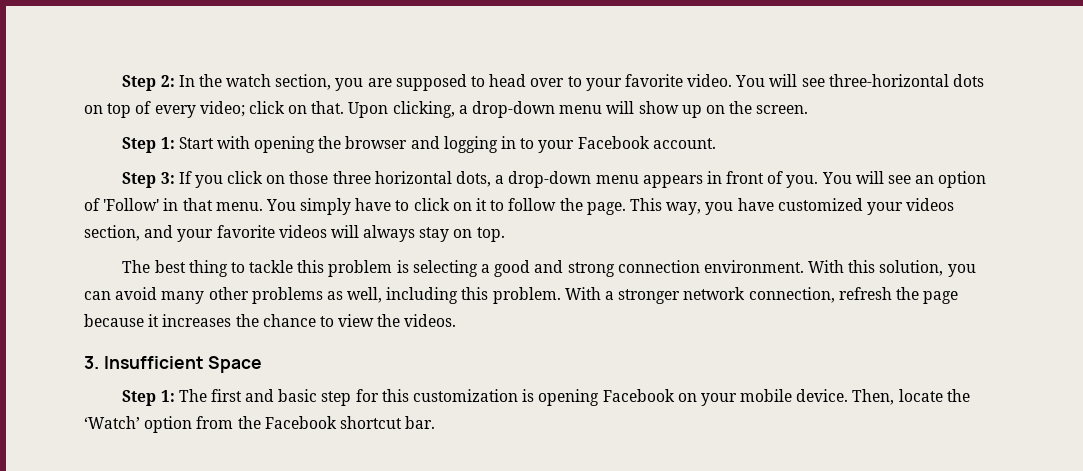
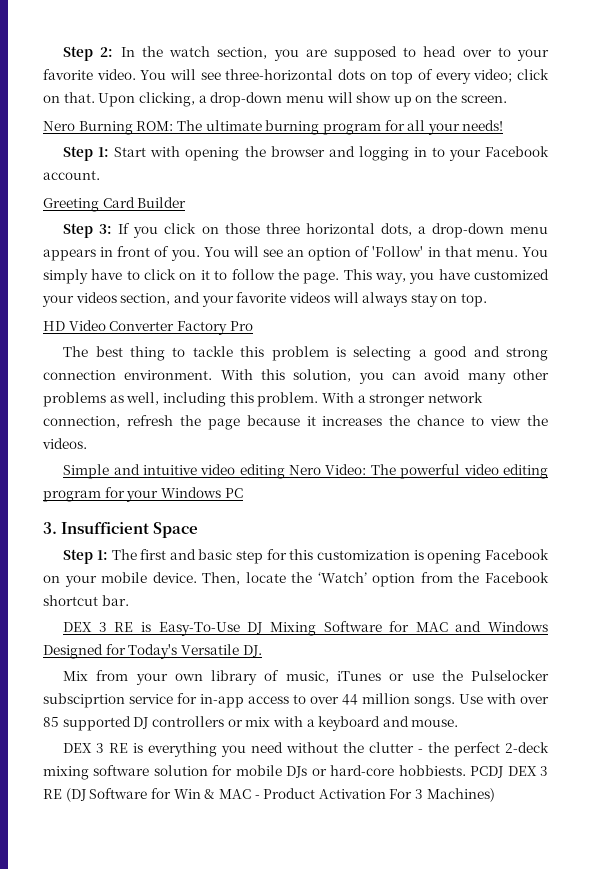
+ Nero Burning ROM: The ultimate burning program for all your needs!
+ Greeting Card Builder
+ HD Video Converter Factory Pro
+ Simple and intuitive video editing Nero Video: The powerful video editing program for your Windows PC
+ DEX 3 RE is Easy-To-Use DJ Mixing Software for MAC and Windows Designed for Today's Versatile DJ.
+ Mix from your own library of music, iTunes or use the Pulselocker subsciprtion service for in-app access to over 44 million songs. Use with over 85 supported DJ controllers or mix with a keyboard and mouse.
+ DEX 3 RE is everything you need without the clutter - the perfect 2-deck mixing software solution for mobile DJs or hard-core hobbiests. PCDJ DEX 3 RE (DJ Software for Win & MAC - Product Activation For 3 Machines)

